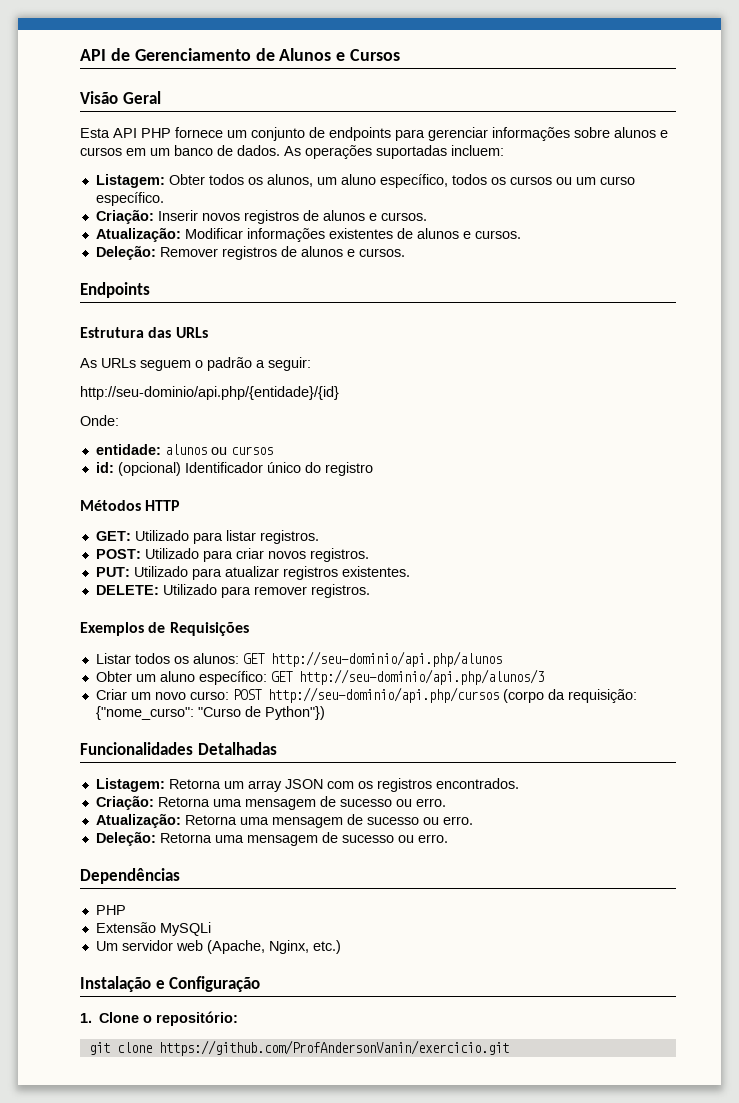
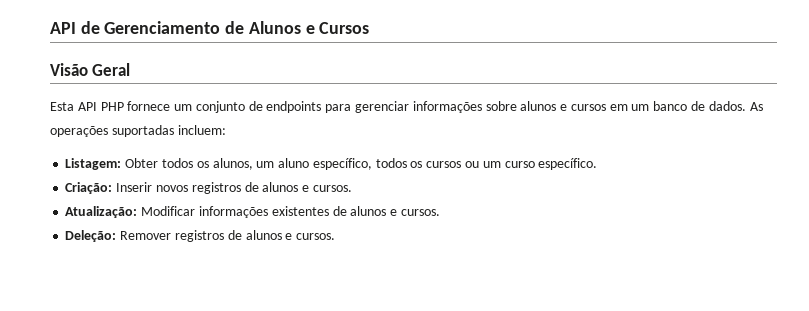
- Endpoints
- Estrutura das URLs
- As URLs seguem o padrão a seguir:
- http://seu-dominio/api.php/{entidade}/{id}
- Onde:
- entidade: alunos ou cursos
- id: (opcional) Identificador único do registro
- Métodos HTTP
- GET: Utilizado para listar registros.
- POST: Utilizado para criar novos registros.
- PUT: Utilizado para atualizar registros existentes.
- DELETE: Utilizado para remover registros.
- Exemplos de Requisições
- Listar todos os alunos: GET http://seu-dominio/api.php/alunos
- Obter um aluno específico: GET http://seu-dominio/api.php/alunos/3
- Criar um novo curso: POST http://seu-dominio/api.php/cursos (corpo da requisição: {"nome_curso": "Curso de Python"})
- Funcionalidades Detalhadas
- Listagem: Retorna um array JSON com os registros encontrados.
- Criação: Retorna uma mensagem de sucesso ou erro.
- Atualização: Retorna uma mensagem de sucesso ou erro.
- Deleção: Retorna uma mensagem de sucesso ou erro.
- Dependências
- PHP
- Extensão MySQLi
- Um servidor web (Apache, Nginx, etc.)
- Instalação e Configuração
- 1. Clone o repositório:
- git clone https://github.com/ProfAndersonVanin/exercicio.git

